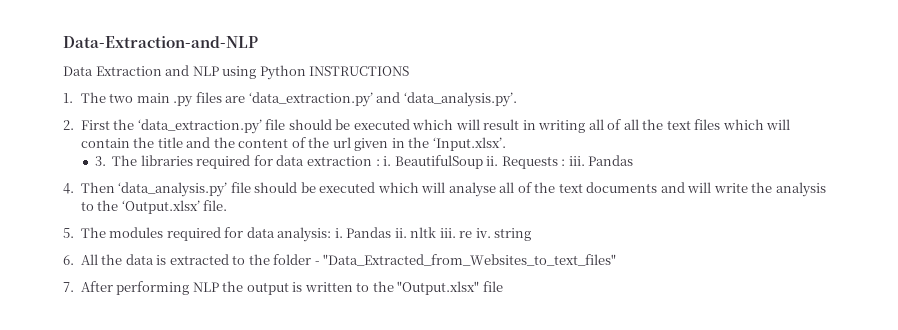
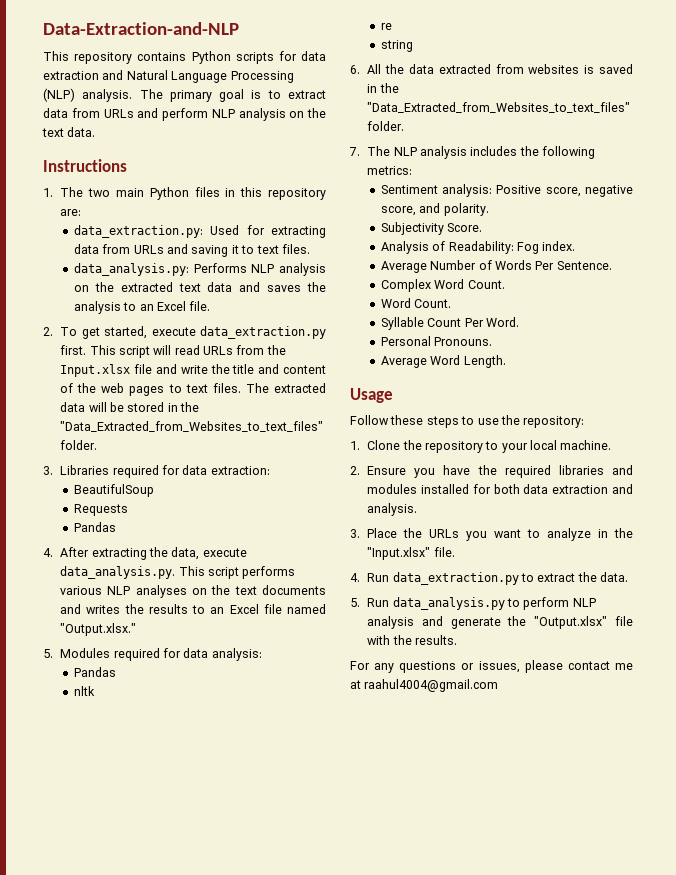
- Data Extraction and NLP using Python INSTRUCTIONS
- 1. The two main .py files are ‘data_extraction.py’ and ‘data_analysis.py’.
- 2. First the ‘data_extraction.py’ file should be executed which will result in writing all of all the text files which will contain the title and the content of the url given in the ‘Input.xlsx’.
- 3. The libraries required for data extraction : i. BeautifulSoup ii. Requests : iii. Pandas
+ This repository contains Python scripts for data extraction and Natural Language Processing (NLP) analysis. The primary goal is to extract data from URLs and perform NLP analysis on the text data.
+ Instructions
+ 1. The two main Python files in this repository are:
+ data_extraction.py: Used for extracting data from URLs and saving it to text files.
+ data_analysis.py: Performs NLP analysis on the extracted text data and saves the analysis to an Excel file.
+ 2. To get started, execute data_extraction.py first. This script will read URLs from the Input.xlsx file and write the title and content of the web pages to text files. The extracted data will be stored in the "Data_Extracted_from_Websites_to_text_files" folder.
+ 3. Libraries required for data extraction:
+ BeautifulSoup
+ Requests
+ Pandas
- 4. Then ‘data_analysis.py’ file should be executed which will analyse all of the text documents and will write the analysis to the ‘Output.xlsx’ file.
- 5. The modules required for data analysis: i. Pandas ii. nltk iii. re iv. string
+ 4. After extracting the data, execute data_analysis.py. This script performs various NLP analyses on the text documents and writes the results to an Excel file named "Output.xlsx."
+ 5. Modules required for data analysis:
+ Pandas
+ nltk
+ re
+ string
- 6. All the data is extracted to the folder - "Data_Extracted_from_Websites_to_text_files"
+ 6. All the data extracted from websites is saved in the "Data_Extracted_from_Websites_to_text_files" folder.
- 7. After performing NLP the output is written to the "Output.xlsx" file
+ 7. The NLP analysis includes the following metrics:
+ Sentiment analysis: Positive score, negative score, and polarity.
+ Subjectivity Score.
+ Analysis of Readability: Fog index.
+ Average Number of Words Per Sentence.
+ Complex Word Count.
+ Word Count.
+ Syllable Count Per Word.
+ Personal Pronouns.
+ Average Word Length.
+ Usage
+ Follow these steps to use the repository:
+ 1. Clone the repository to your local machine.
+ 2. Ensure you have the required libraries and modules installed for both data extraction and analysis.
+ 3. Place the URLs you want to analyze in the "Input.xlsx" file.
+ 4. Run data_extraction.py to extract the data.
+ 5. Run data_analysis.py to perform NLP analysis and generate the "Output.xlsx" file with the results.
+ For any questions or issues, please contact me at raahul4004@gmail.com

